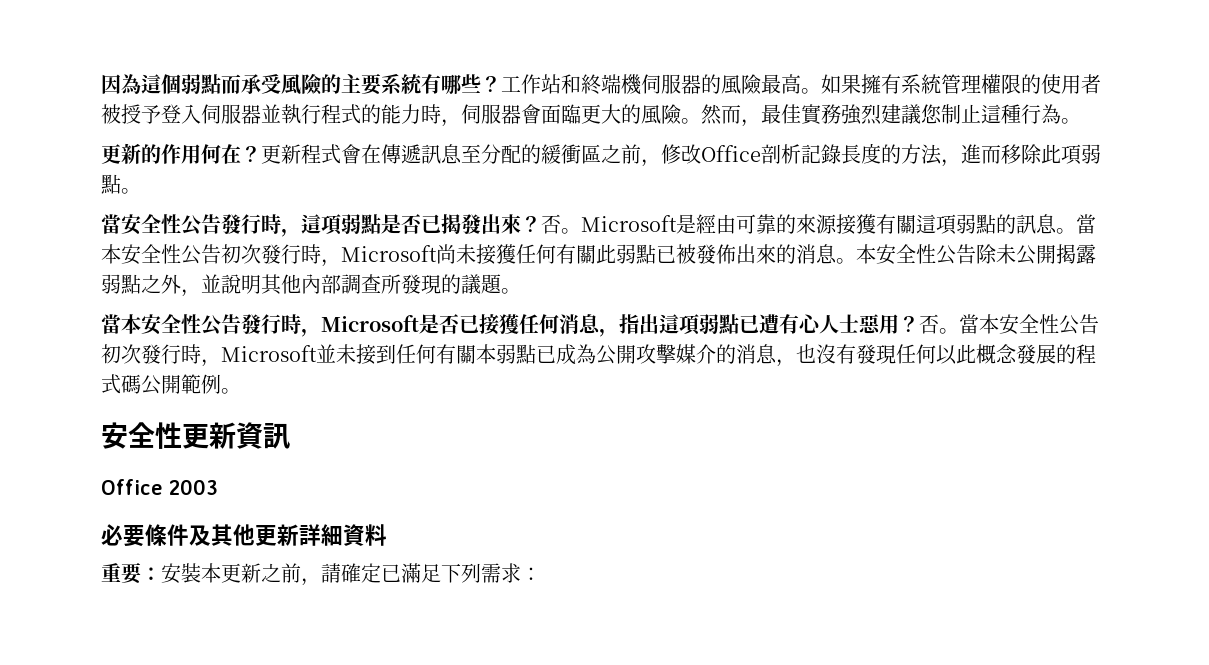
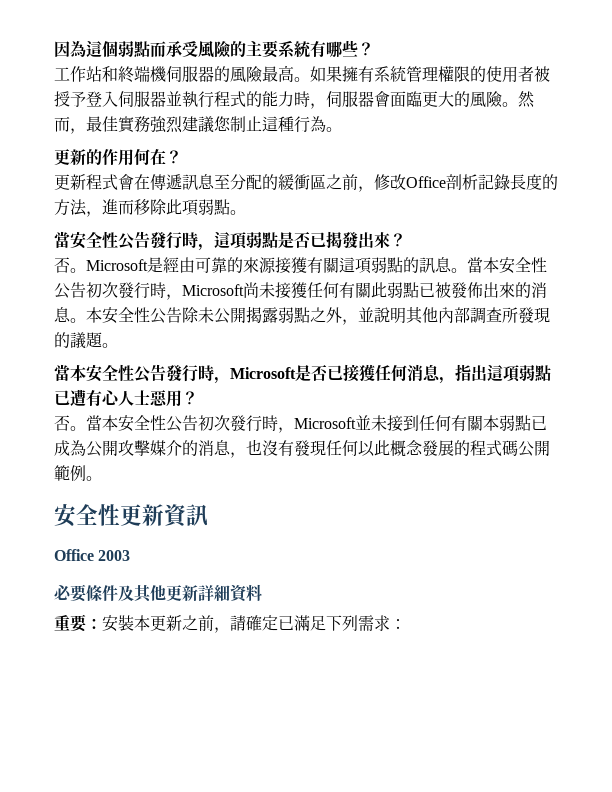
- 因為這個弱點而承受風險的主要系統有哪些？工作站和終端機伺服器的風險最高。
+ 因為這個弱點而承受風險的主要系統有哪些？
+ 工作站和終端機伺服器的風險最高。
- 更新的作用何在？更新程式會在傳遞訊息至分配的緩衝區之前，修改Office剖析記錄長度的方法，進而移除此項弱點。
+ 更新的作用何在？
+ 更新程式會在傳遞訊息至分配的緩衝區之前，修改Office剖析記錄長度的方法，進而移除此項弱點。
- 當安全性公告發行時，這項弱點是否已揭發出來？否。
+ 當安全性公告發行時，這項弱點是否已揭發出來？
+ 否。
- 當本安全性公告發行時，Microsoft是否已接獲任何消息，指出這項弱點已遭有心人士惡用？否。
+ 當本安全性公告發行時，Microsoft是否已接獲任何消息，指出這項弱點已遭有心人士惡用？
+ 否。

